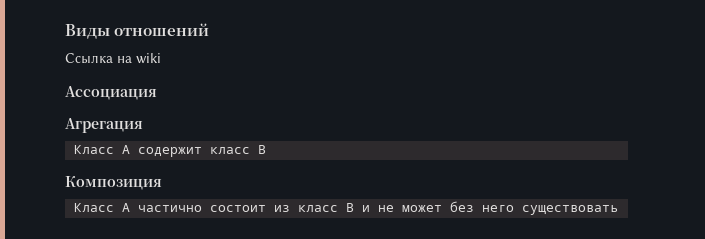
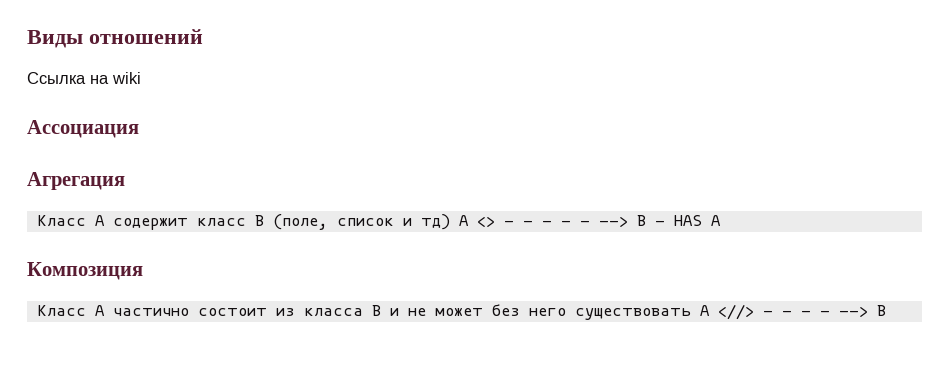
- Класс A содержит класс B
+ Класс A содержит класс B (поле, список и тд) A <> - - - - - --> B - HAS A
- Класс A частично состоит из класс B и не может без него существовать
+ Класс A частично состоит из класса B и не может без него существовать A <//> - - - - --> B

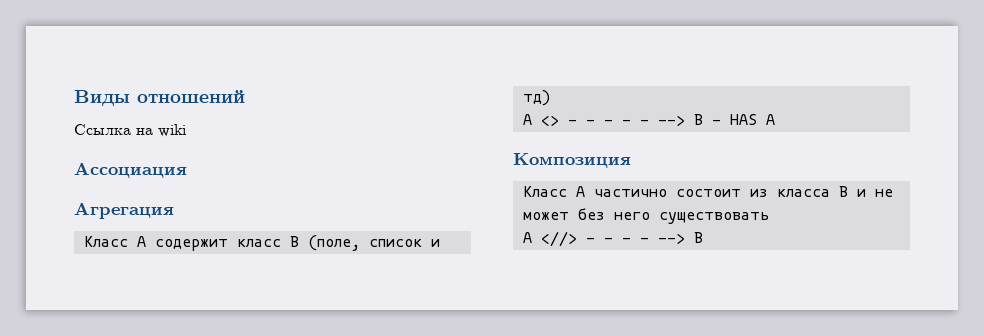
- Класс A содержит класс B (поле, список и тд) A <> - - - - - --> B - HAS A
+ Класс A содержит класс B (поле, список и тд)
+ A <> - - - - - --> B - HAS A
- Класс A частично состоит из класса B и не может без него существовать A <//> - - - - --> B
+ Класс A частично состоит из класса B и не может без него существовать
+ A <//> - - - - --> B

